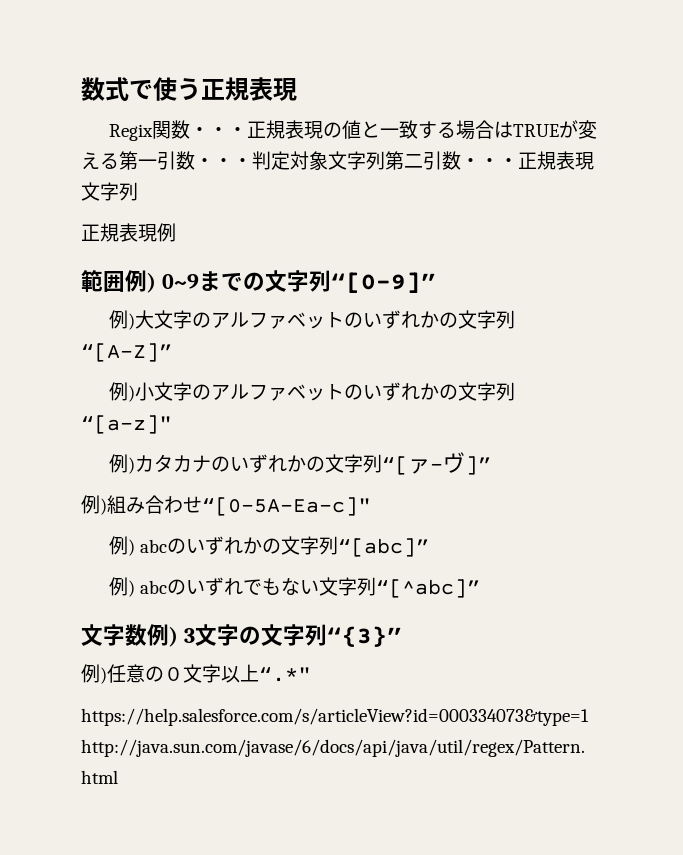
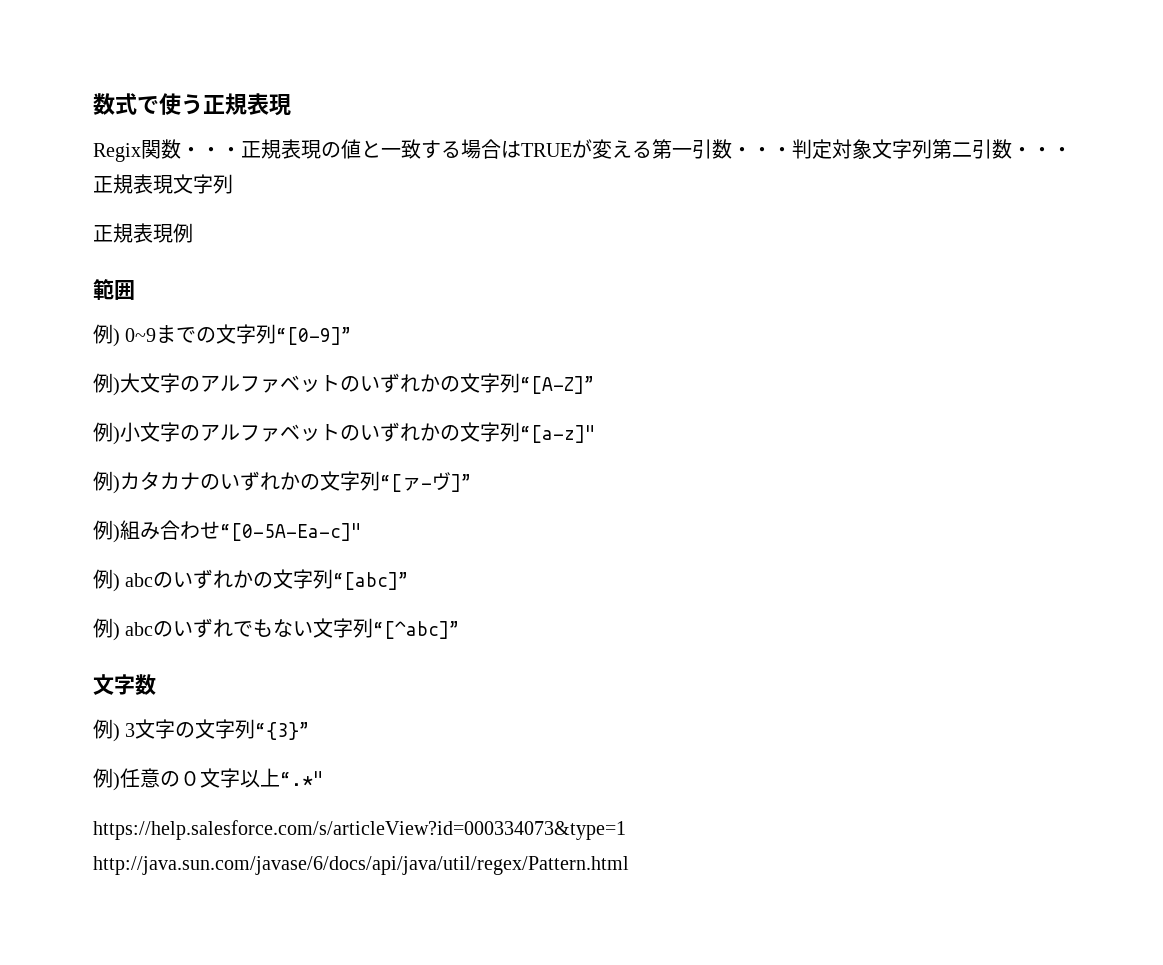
- 範囲例) 0~9までの文字列“[0-9]”
+ 範囲
+ 例) 0~9までの文字列“[0-9]”
- 文字数例) 3文字の文字列“{3}”
+ 文字数
+ 例) 3文字の文字列“{3}”

